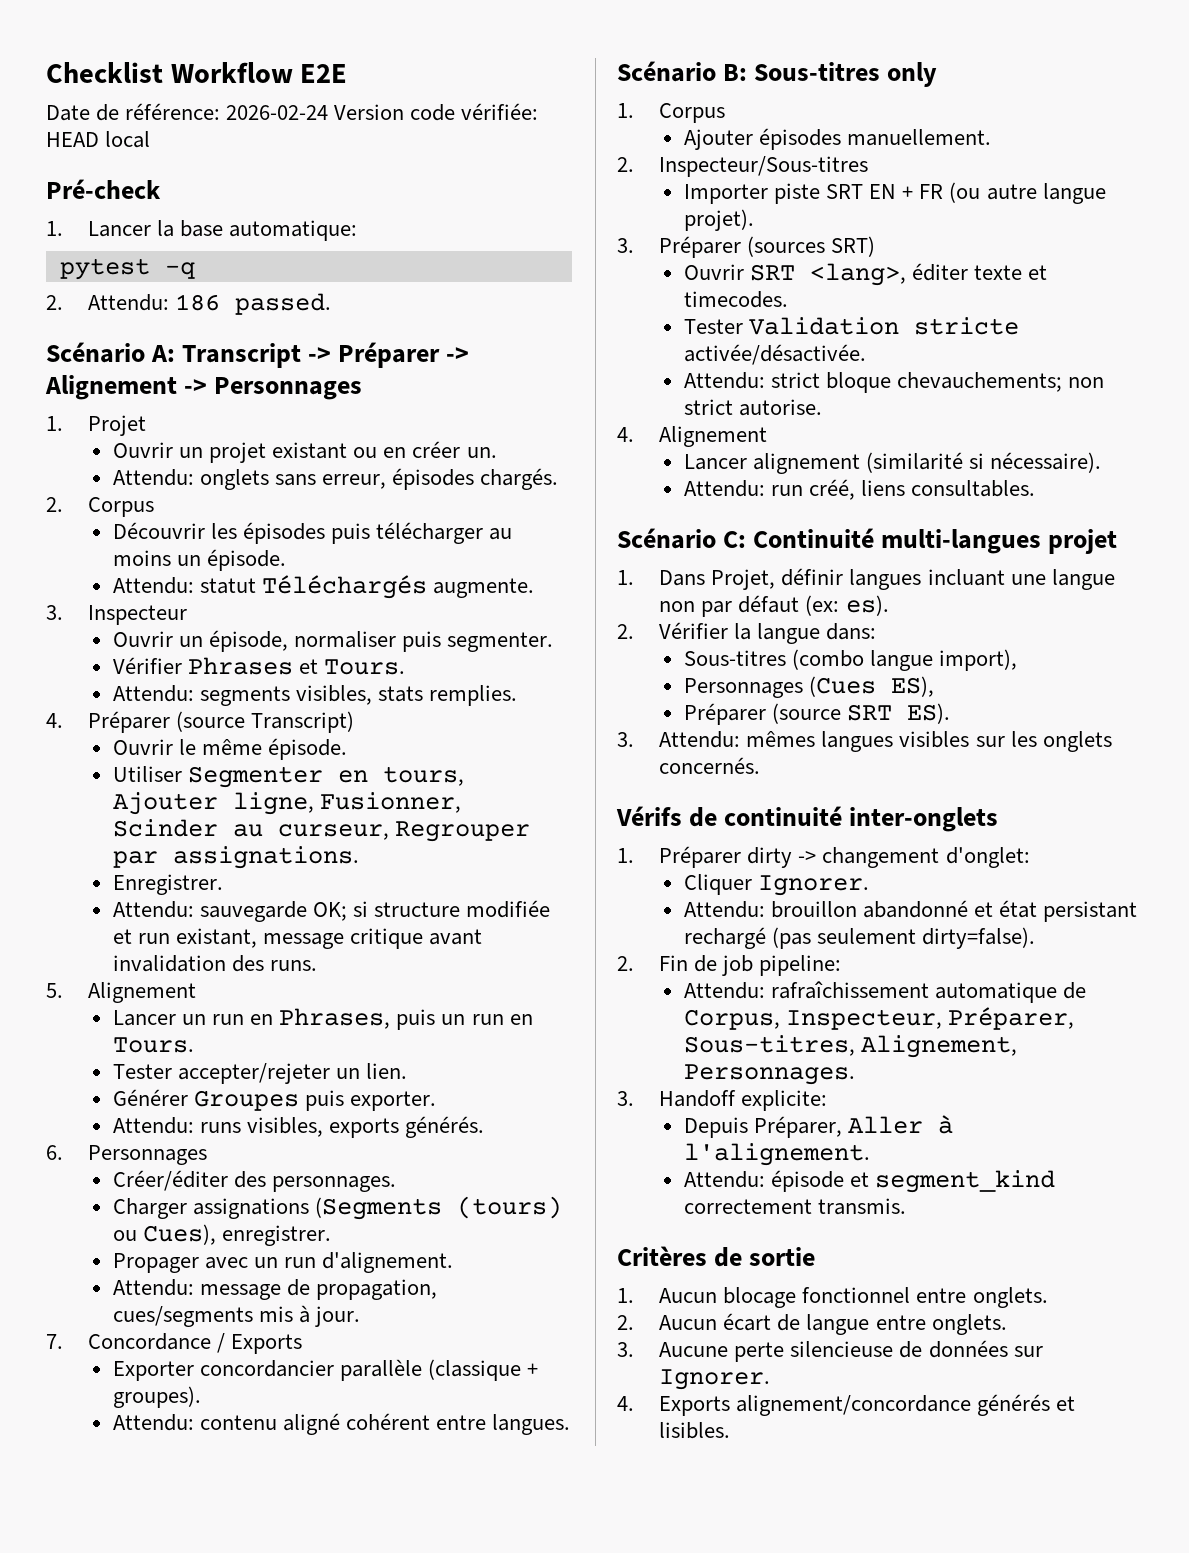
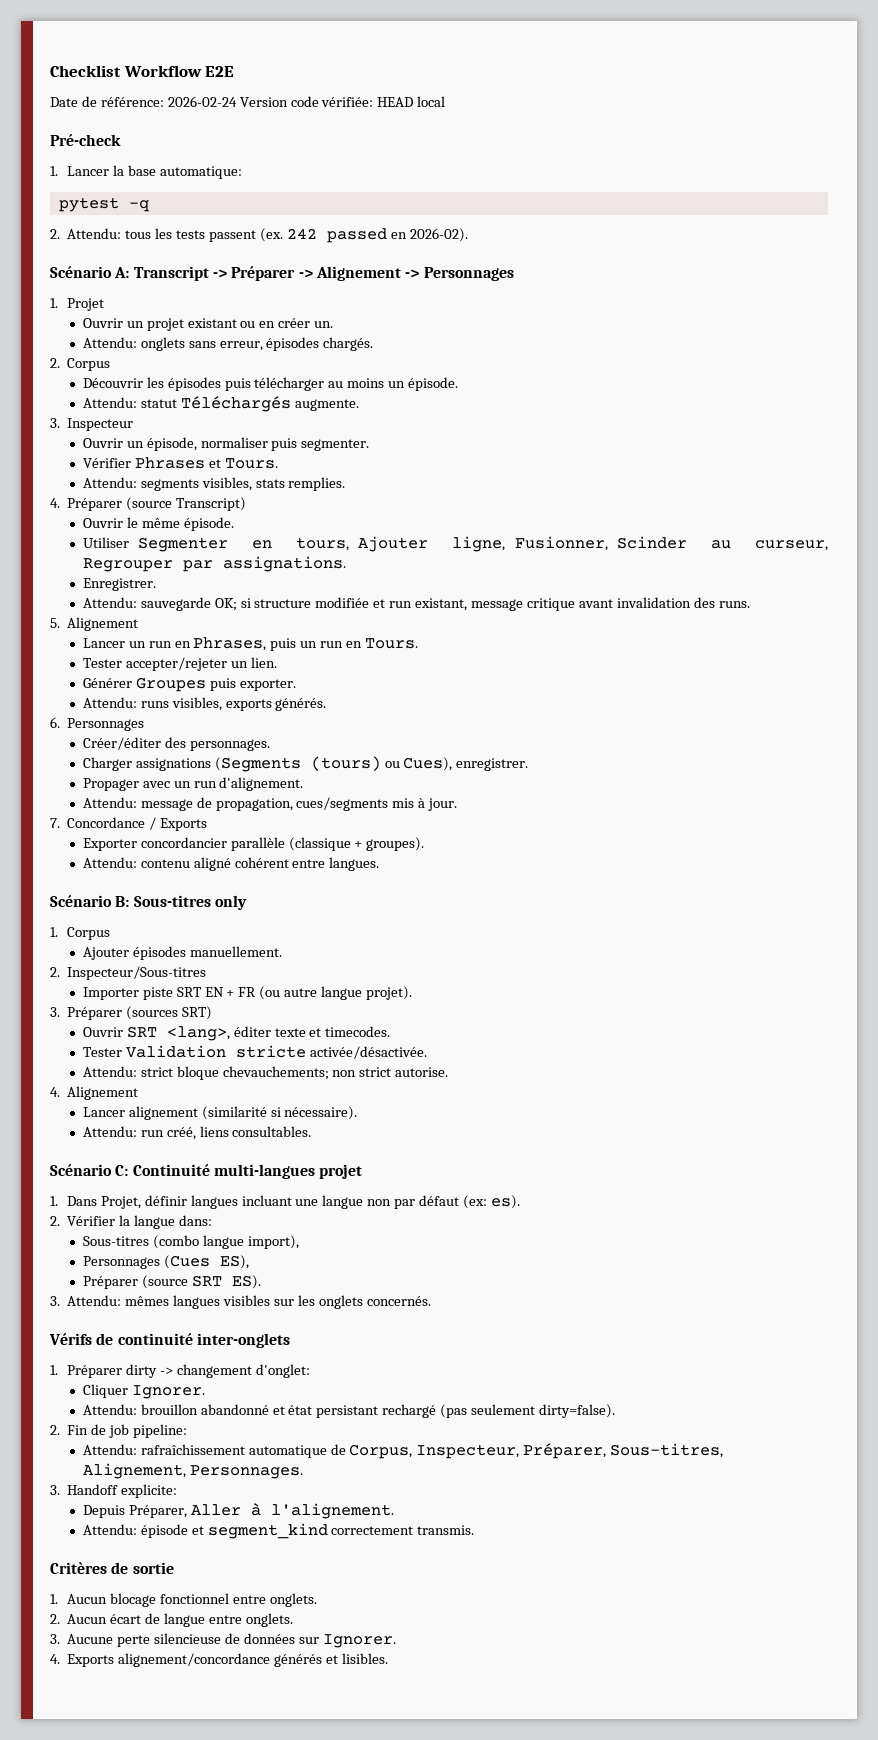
- 2. Attendu: 186 passed.
+ 2. Attendu: tous les tests passent (ex. 242 passed en 2026-02).

